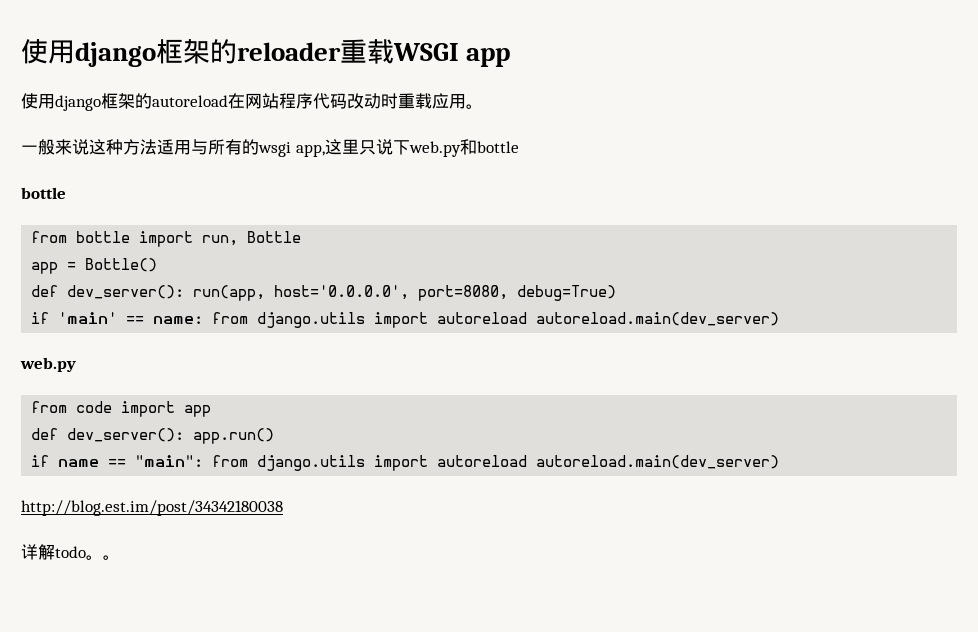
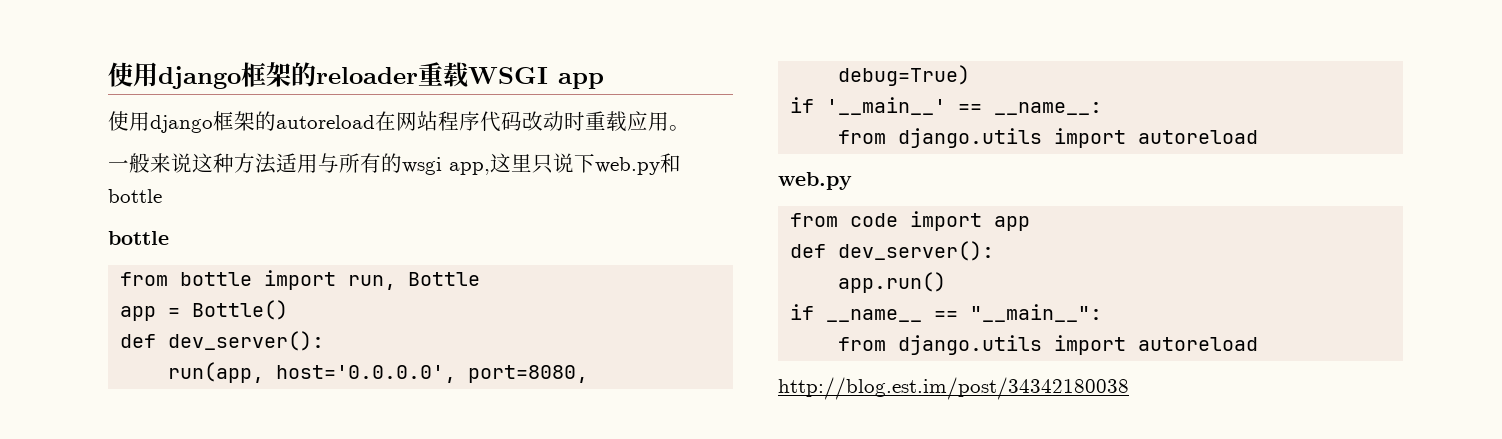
  app = Bottle()
- def dev_server(): run(app, host='0.0.0.0', port=8080, debug=True)
+ def dev_server():
+ run(app, host='0.0.0.0', port=8080, debug=True)
- if 'main' == name: from django.utils import autoreload autoreload.main(dev_server)
+ if '__main__' == __name__:
+ from django.utils import autoreload
  from code import app
- def dev_server(): app.run()
+ def dev_server():
+ app.run()
- if name == "main": from django.utils import autoreload autoreload.main(dev_server)
+ if __name__ == "__main__":
+ from django.utils import autoreload
- 详解todo。。

